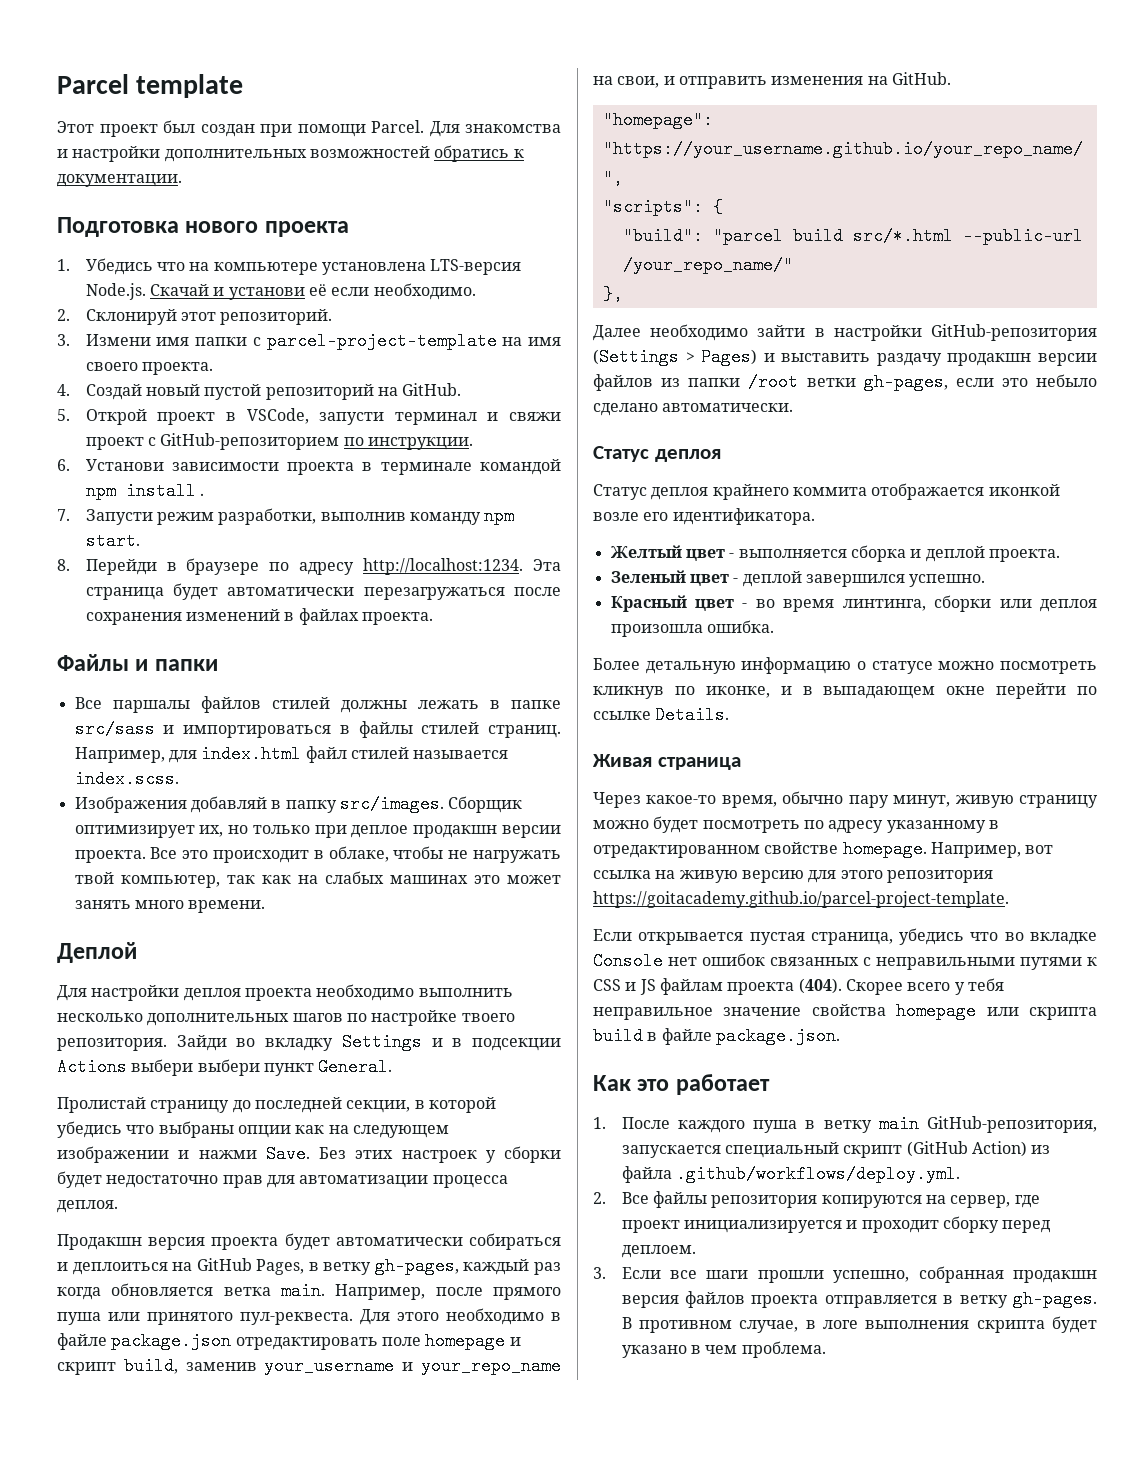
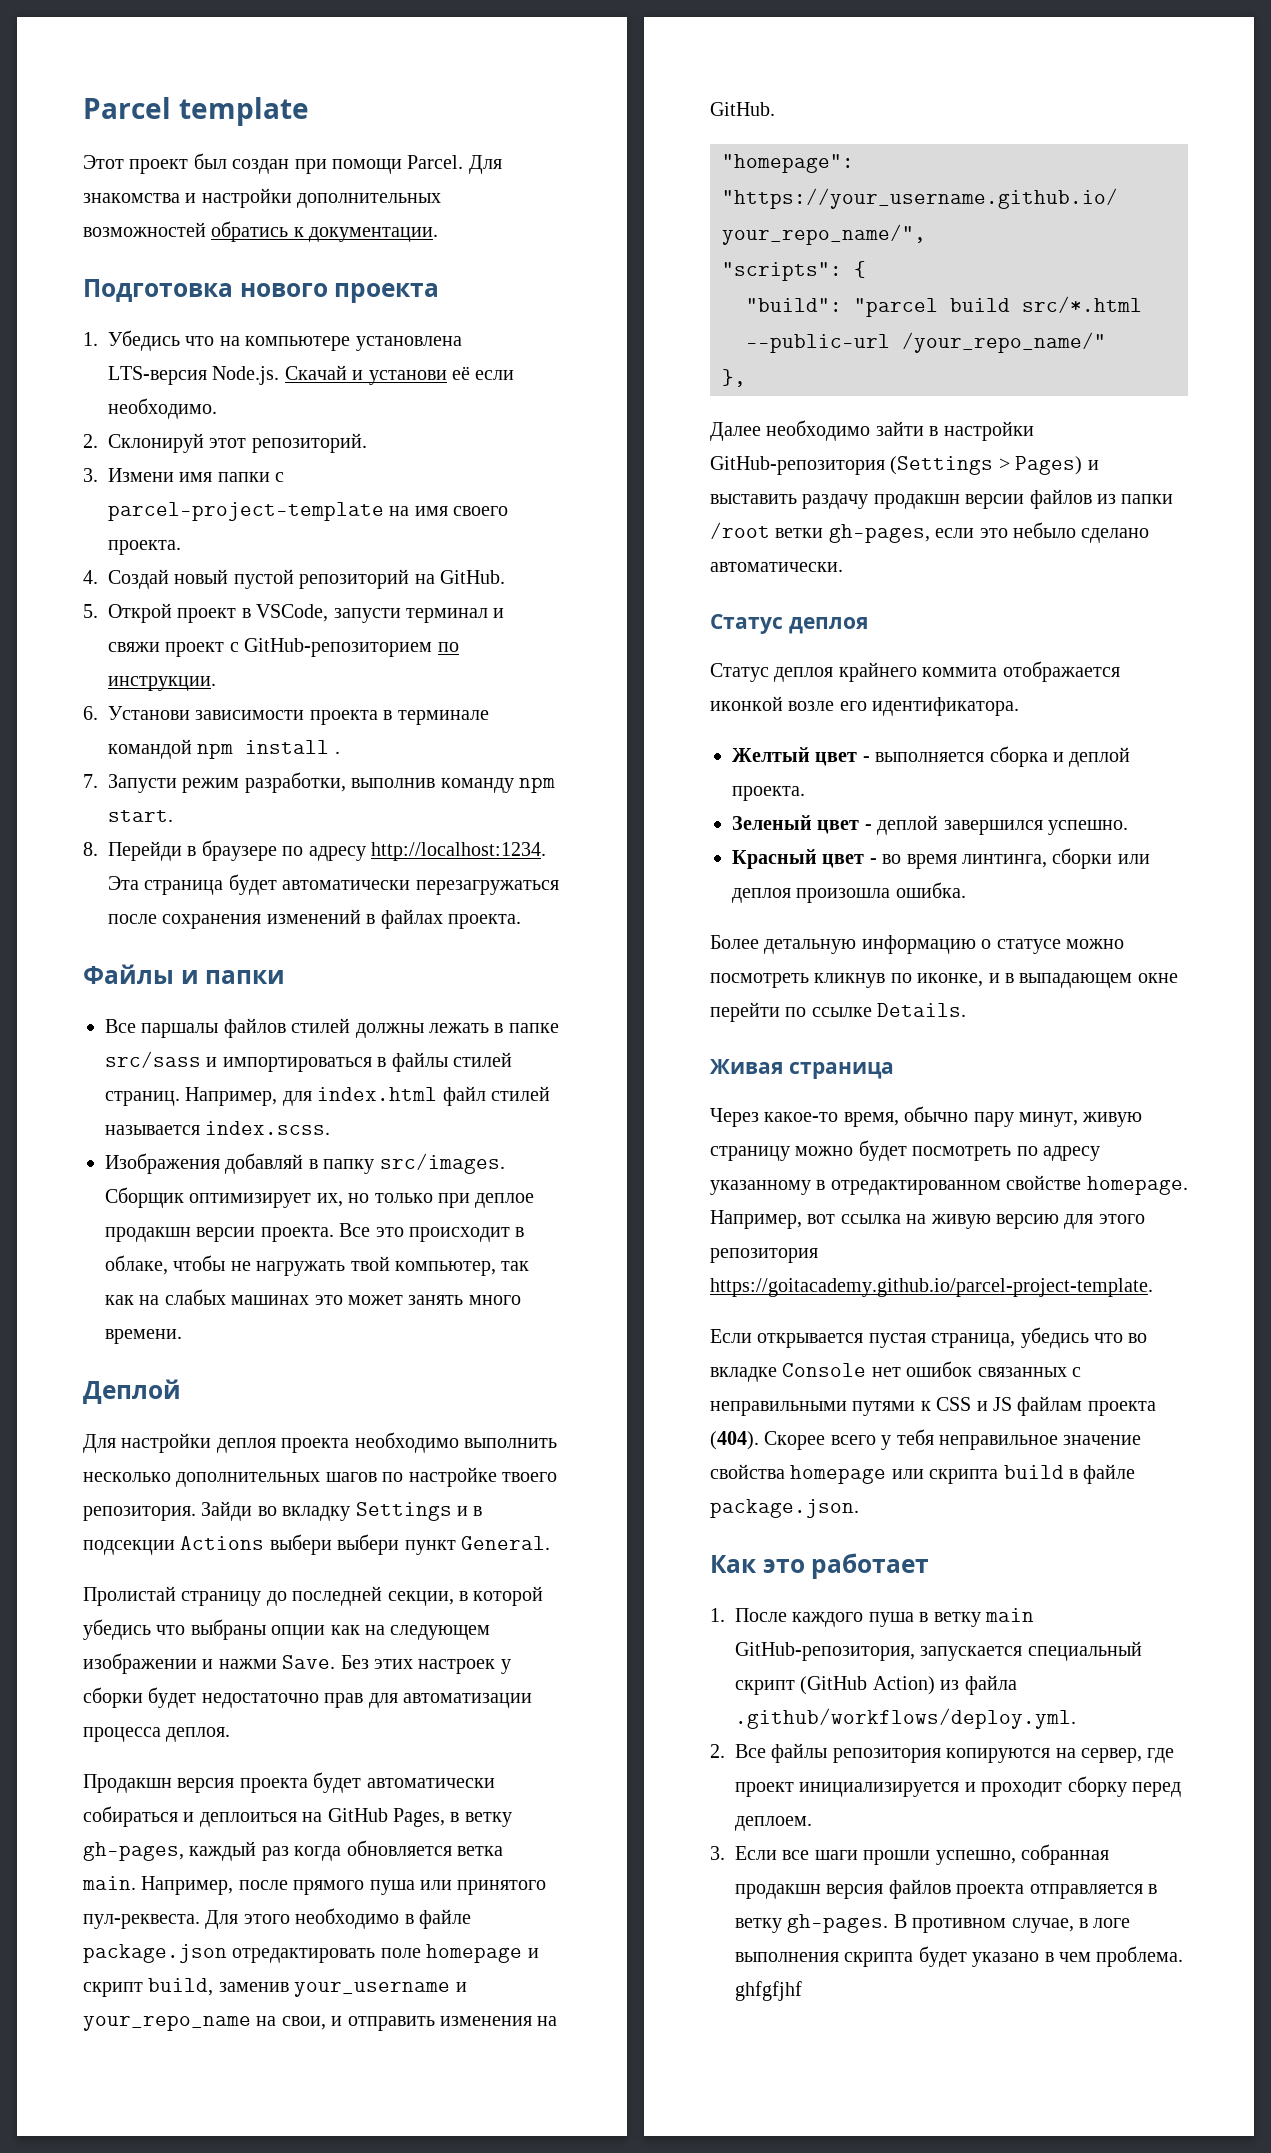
- В противном случае, в логе выполнения скрипта будет указано в чем проблема.
+ В противном случае, в логе выполнения скрипта будет указано в чем проблема. ghfgfjhf

